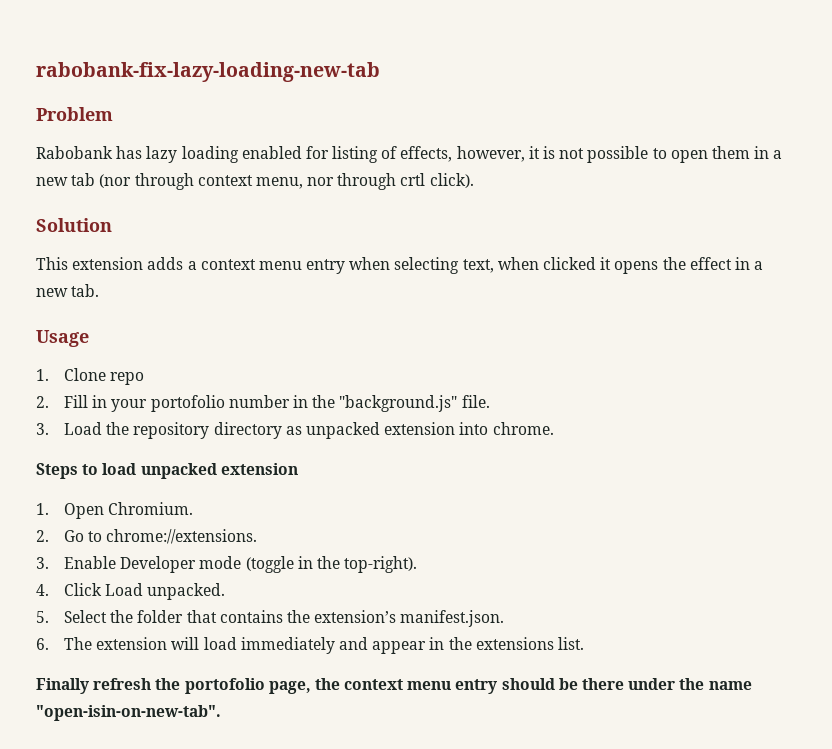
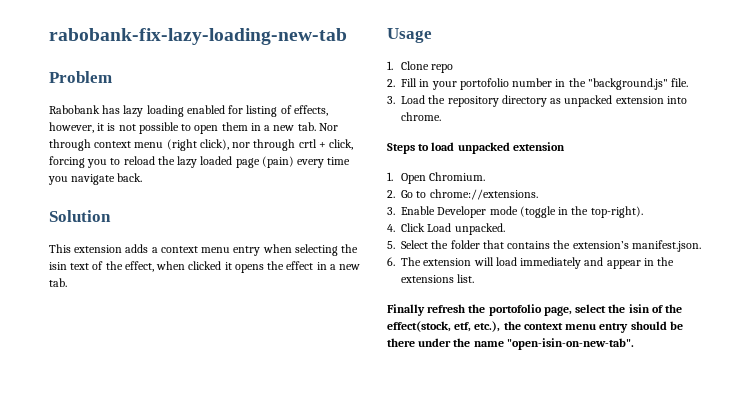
- Rabobank has lazy loading enabled for listing of effects, however, it is not possible to open them in a new tab (nor through context menu, nor through crtl click).
+ Rabobank has lazy loading enabled for listing of effects, however, it is not possible to open them in a new tab. Nor through context menu (right click), nor through crtl + click, forcing you to reload the lazy loaded page (pain) every time you navigate back.
- This extension adds a context menu entry when selecting text, when clicked it opens the effect in a new tab.
+ This extension adds a context menu entry when selecting the isin text of the effect, when clicked it opens the effect in a new tab.
- Finally refresh the portofolio page, the context menu entry should be there under the name "open-isin-on-new-tab".
+ Finally refresh the portofolio page, select the isin of the effect(stock, etf, etc.), the context menu entry should be there under the name "open-isin-on-new-tab".

